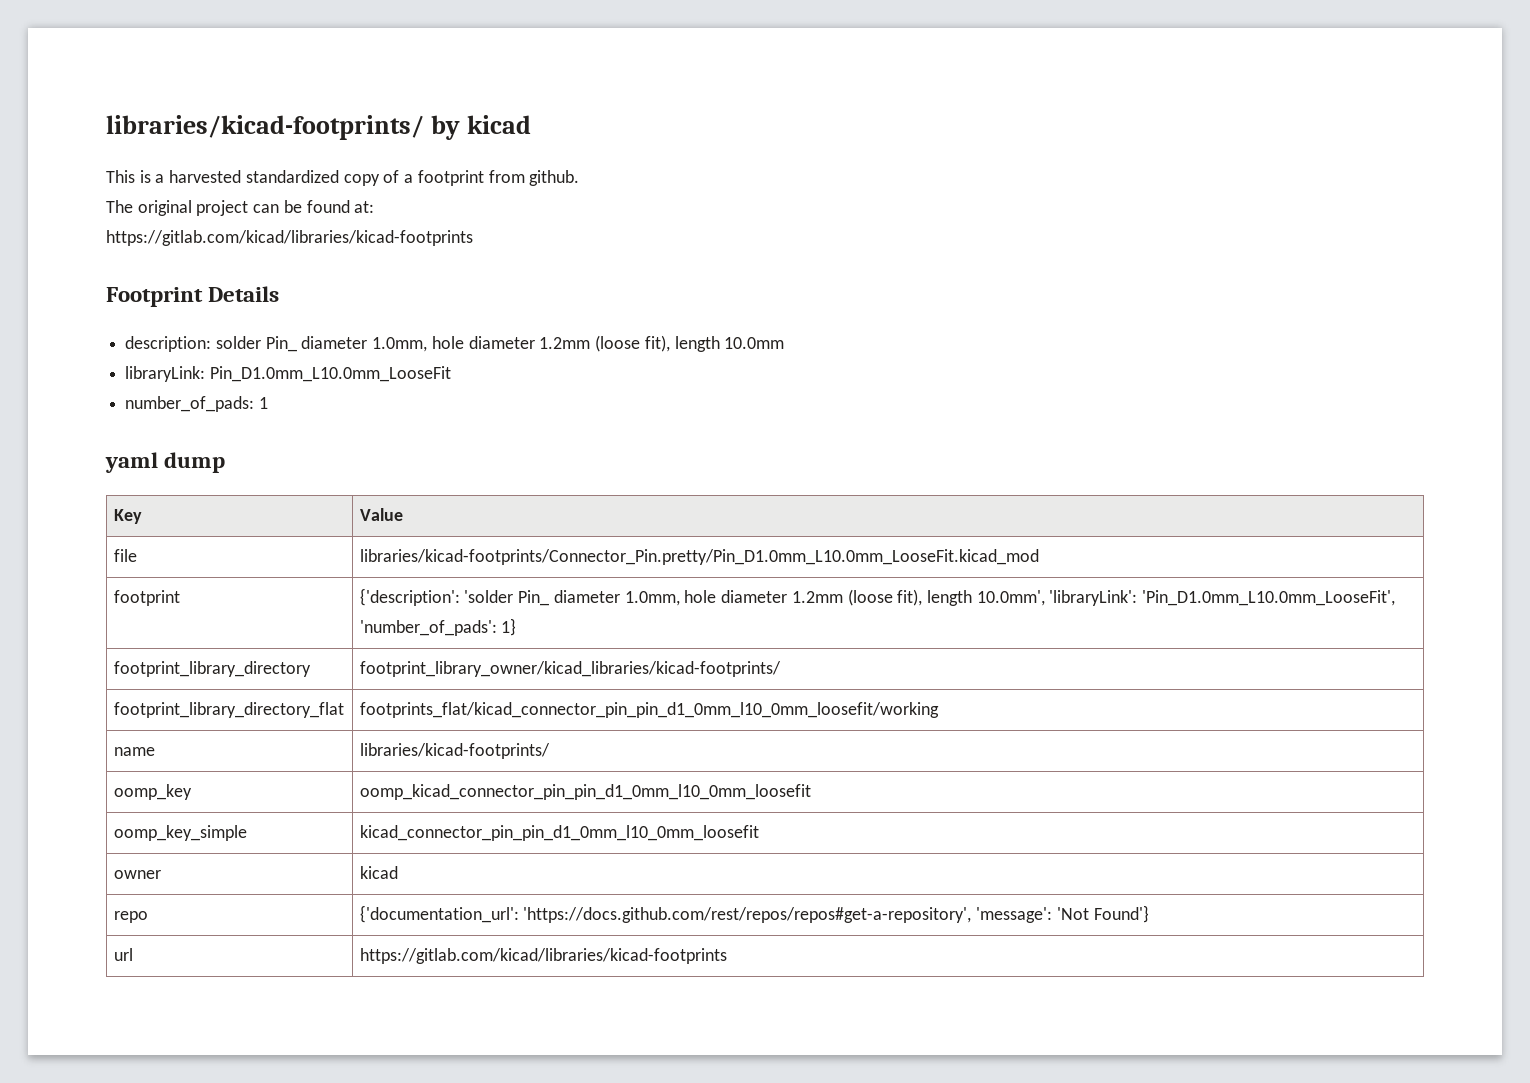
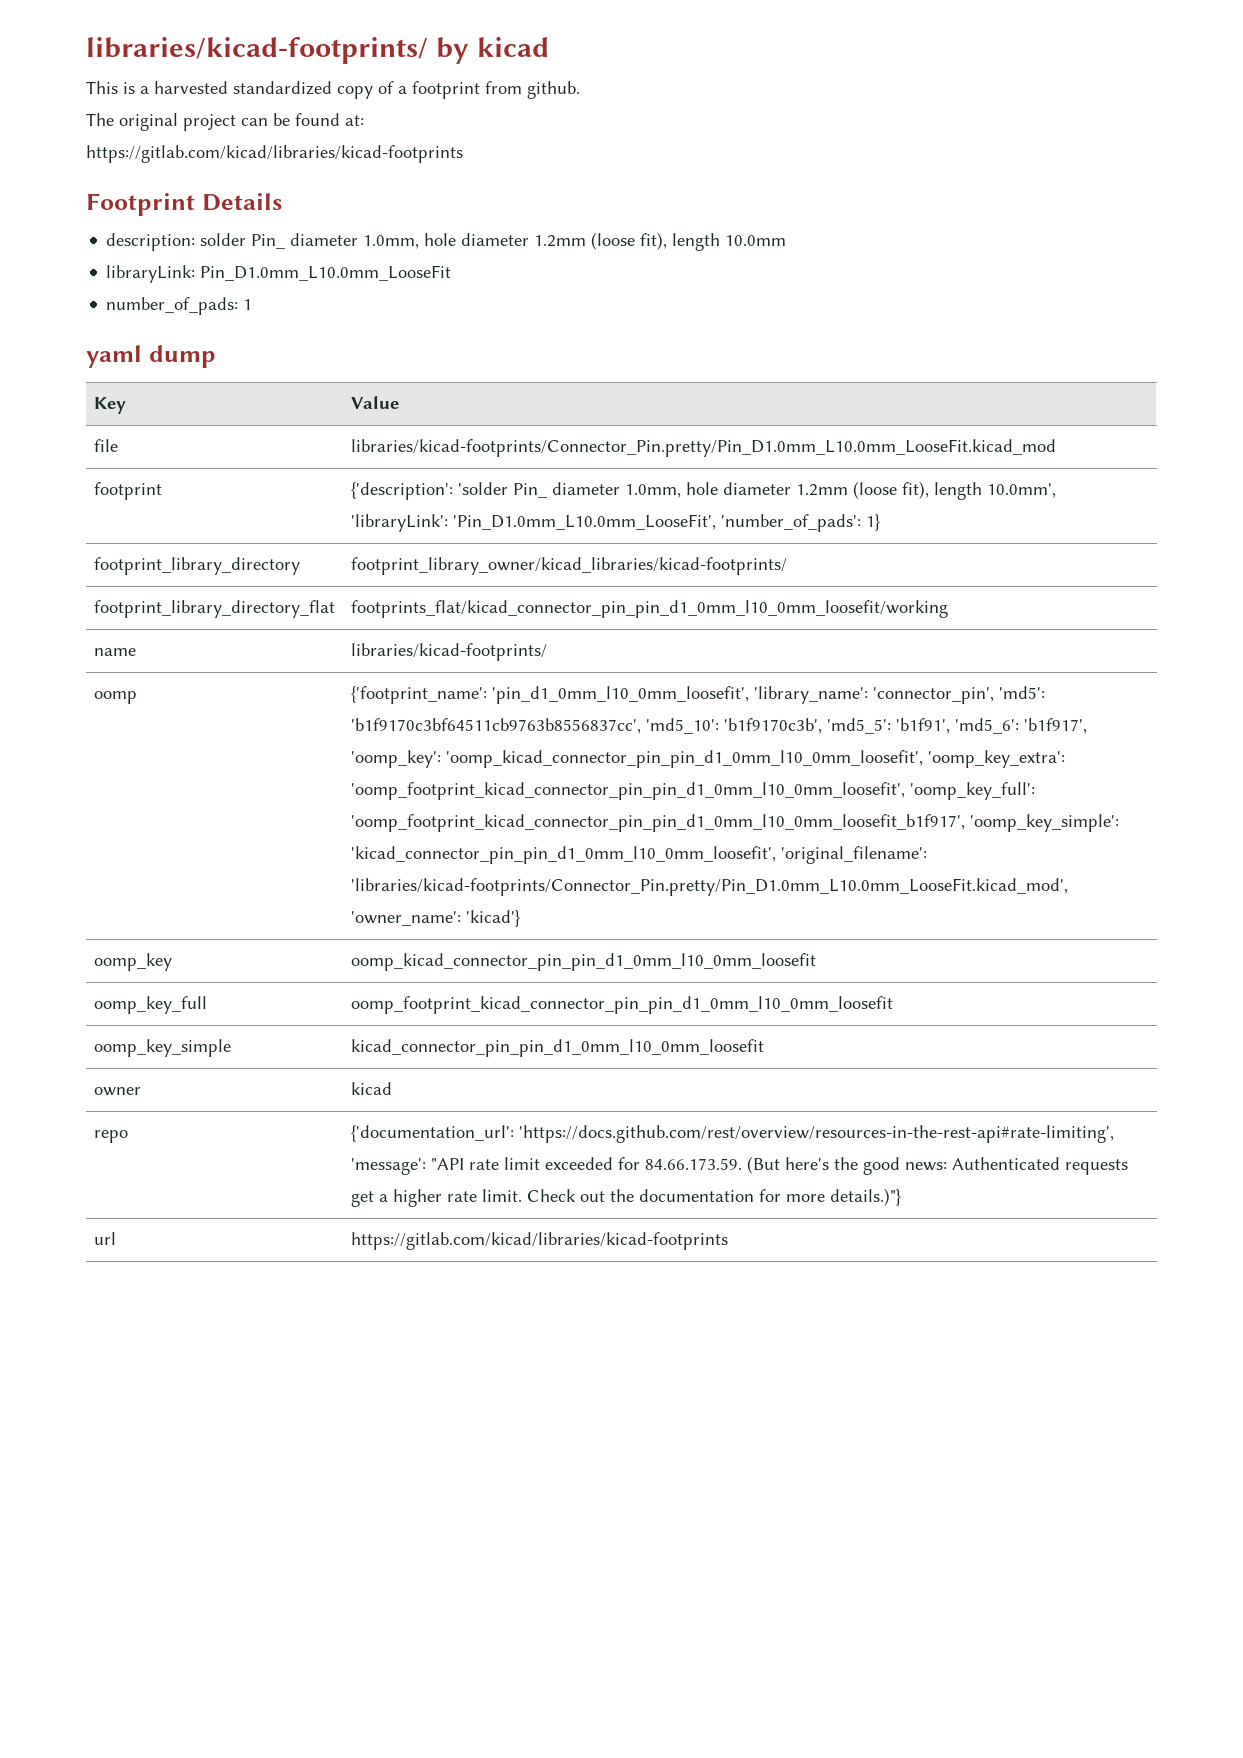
+ oomp | {'footprint_name': 'pin_d1_0mm_l10_0mm_loosefit', 'library_name': 'connector_pin', 'md5': 'b1f9170c3bf64511cb9763b8556837cc', 'md5_10': 'b1f9170c3b', 'md5_5': 'b1f91', 'md5_6': 'b1f917', 'oomp_key': 'oomp_kicad_connector_pin_pin_d1_0mm_l10_0mm_loosefit', 'oomp_key_extra': 'oomp_footprint_kicad_connector_pin_pin_d1_0mm_l10_0mm_loosefit', 'oomp_key_full': 'oomp_footprint_kicad_connector_pin_pin_d1_0mm_l10_0mm_loosefit_b1f917', 'oomp_key_simple': 'kicad_connector_pin_pin_d1_0mm_l10_0mm_loosefit', 'original_filename': 'libraries/kicad-footprints/Connector_Pin.pretty/Pin_D1.0mm_L10.0mm_LooseFit.kicad_mod', 'owner_name': 'kicad'}
+ oomp_key_full | oomp_footprint_kicad_connector_pin_pin_d1_0mm_l10_0mm_loosefit
- repo | {'documentation_url': 'https://docs.github.com/rest/repos/repos#get-a-repository', 'message': 'Not Found'}
+ repo | {'documentation_url': 'https://docs.github.com/rest/overview/resources-in-the-rest-api#rate-limiting', 'message': "API rate limit exceeded for 84.66.173.59. (But here's the good news: Authenticated requests get a higher rate limit. Check out the documentation for more details.)"}

